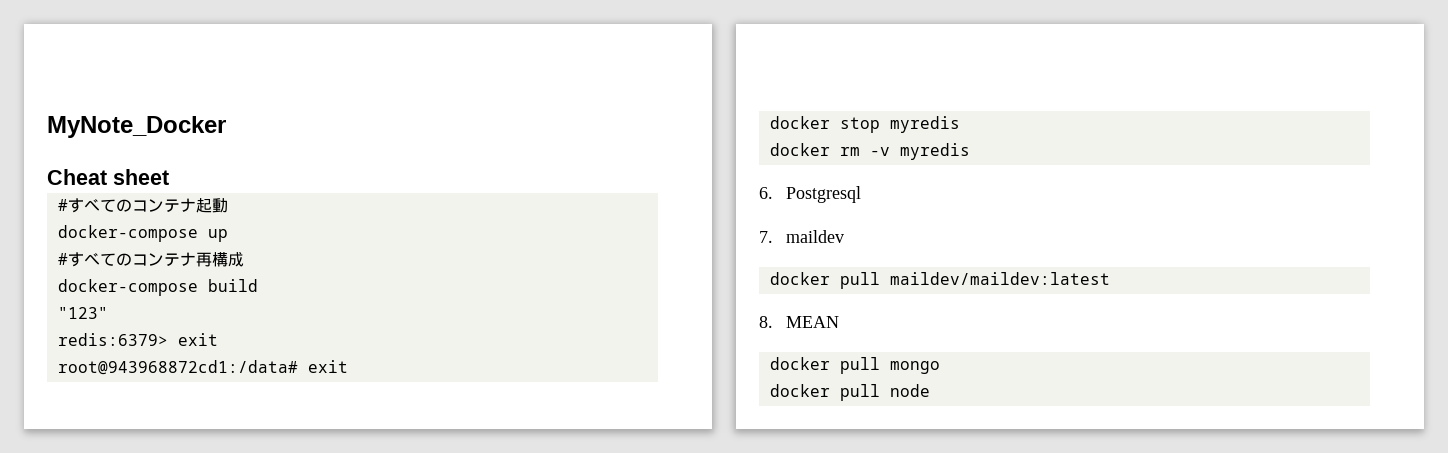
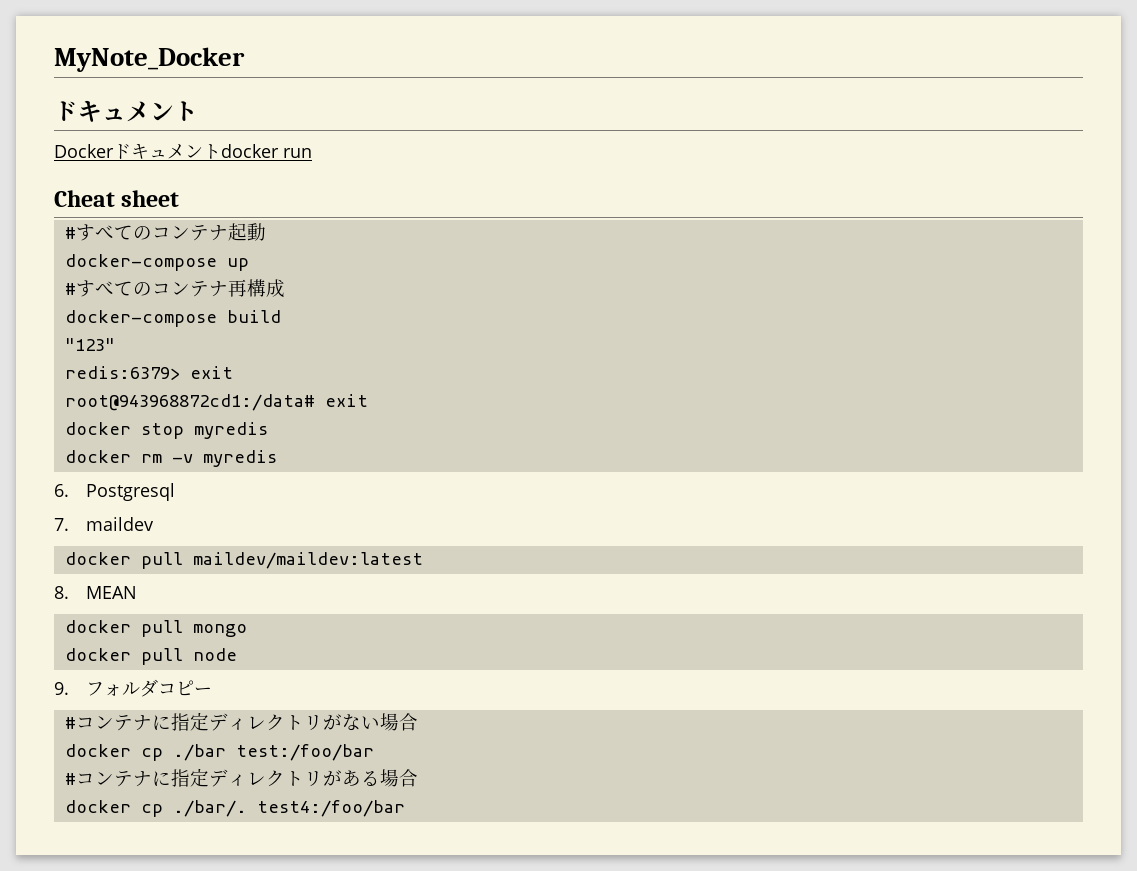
  MyNote_Docker
+ ドキュメント
+ Dockerドキュメントdocker run
+ 9.フォルダコピー
+ #コンテナに指定ディレクトリがない場合
+ docker cp ./bar test:/foo/bar
+ #コンテナに指定ディレクトリがある場合
+ docker cp ./bar/. test4:/foo/bar

